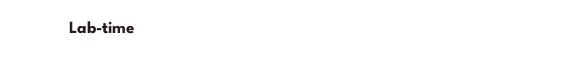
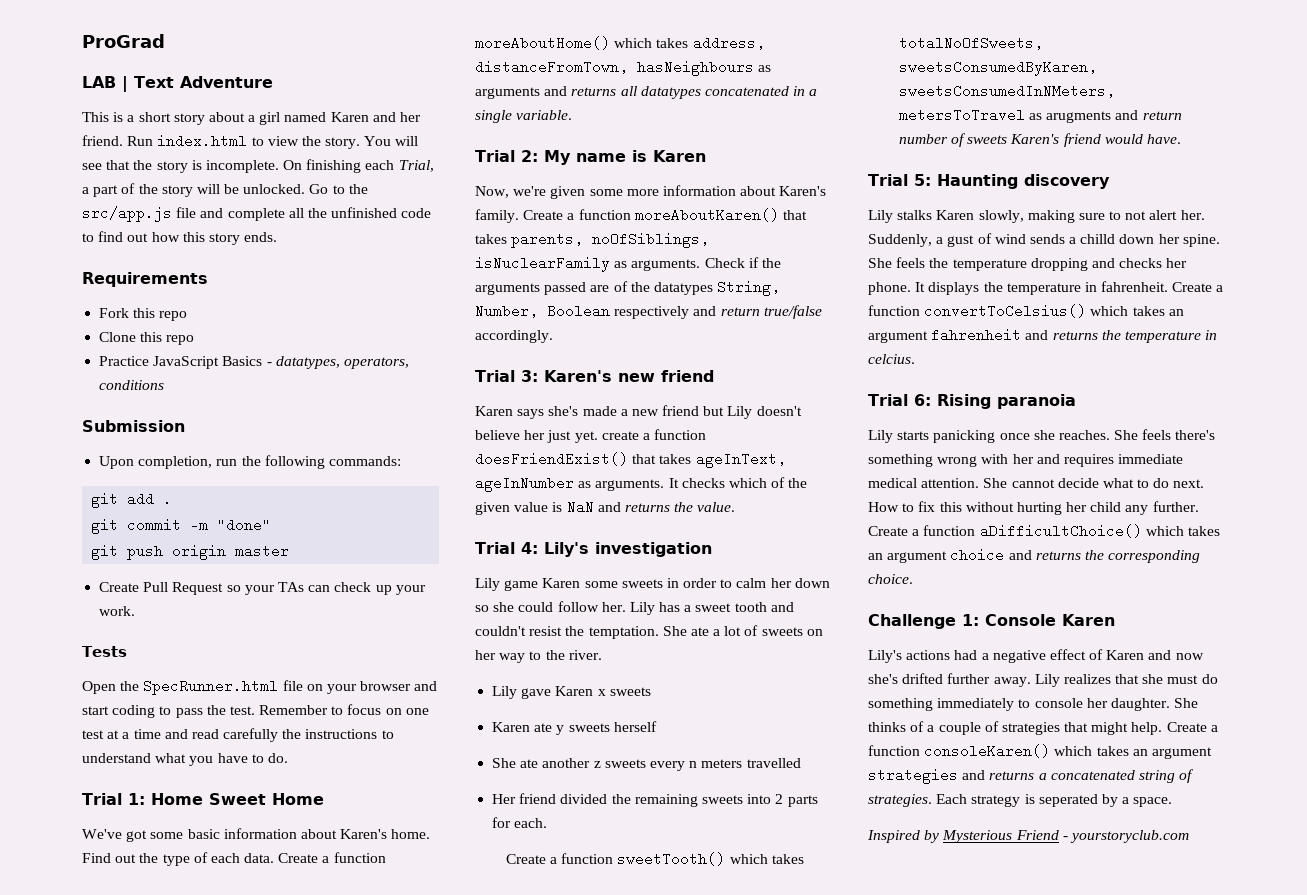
- Lab-time
+ ProGrad
+ LAB | Text Adventure
+ This is a short story about a girl named Karen and her friend. Run index.html to view the story. You will see that the story is incomplete. On finishing each Trial, a part of the story will be unlocked. Go to the src/app.js file and complete all the unfinished code to find out how this story ends.
+ Requirements
+ Fork this repo
+ Clone this repo
+ Practice JavaScript Basics - datatypes, operators, conditions
+ Submission
+ Upon completion, run the following commands:
+ git add .
+ git commit -m "done"
+ git push origin master
+ Create Pull Request so your TAs can check up your work.
+ Tests
+ Open the SpecRunner.html file on your browser and start coding to pass the test. Remember to focus on one test at a time and read carefully the instructions to understand what you have to do.
+ Trial 1: Home Sweet Home
+ We've got some basic information about Karen's home. Find out the type of each data. Create a function moreAboutHome() which takes address, distanceFromTown, hasNeighbours as arguments and returns all datatypes concatenated in a single variable.
+ Trial 2: My name is Karen
+ Now, we're given some more information about Karen's family. Create a function moreAboutKaren() that takes parents, noOfSiblings, isNuclearFamily as arguments. Check if the arguments passed are of the datatypes String, Number, Boolean respectively and return true/false accordingly.
+ Trial 3: Karen's new friend
+ Karen says she's made a new friend but Lily doesn't believe her just yet. create a function doesFriendExist() that takes ageInText, ageInNumber as arguments. It checks which of the given value is NaN and returns the value.
+ Trial 4: Lily's investigation
+ Lily game Karen some sweets in order to calm her down so she could follow her. Lily has a sweet tooth and couldn't resist the temptation. She ate a lot of sweets on her way to the river.
+ Lily gave Karen x sweets
+ Karen ate y sweets herself
+ She ate another z sweets every n meters travelled
+ Her friend divided the remaining sweets into 2 parts for each.
+ Create a function sweetTooth() which takes totalNoOfSweets, sweetsConsumedByKaren, sweetsConsumedInNMeters, metersToTravel as arugments and return number of sweets Karen's friend would have.
+ Trial 5: Haunting discovery
+ Lily stalks Karen slowly, making sure to not alert her. Suddenly, a gust of wind sends a chilld down her spine. She feels the temperature dropping and checks her phone. It displays the temperature in fahrenheit. Create a function convertToCelsius() which takes an argument fahrenheit and returns the temperature in celcius.
+ Trial 6: Rising paranoia
+ Lily starts panicking once she reaches. She feels there's something wrong with her and requires immediate medical attention. She cannot decide what to do next. How to fix this without hurting her child any further. Create a function aDifficultChoice() which takes an argument choice and returns the corresponding choice.
+ Challenge 1: Console Karen
+ Lily's actions had a negative effect of Karen and now she's drifted further away. Lily realizes that she must do something immediately to console her daughter. She thinks of a couple of strategies that might help. Create a function consoleKaren() which takes an argument strategies and returns a concatenated string of strategies. Each strategy is seperated by a space.
+ Inspired by Mysterious Friend - yourstoryclub.com

